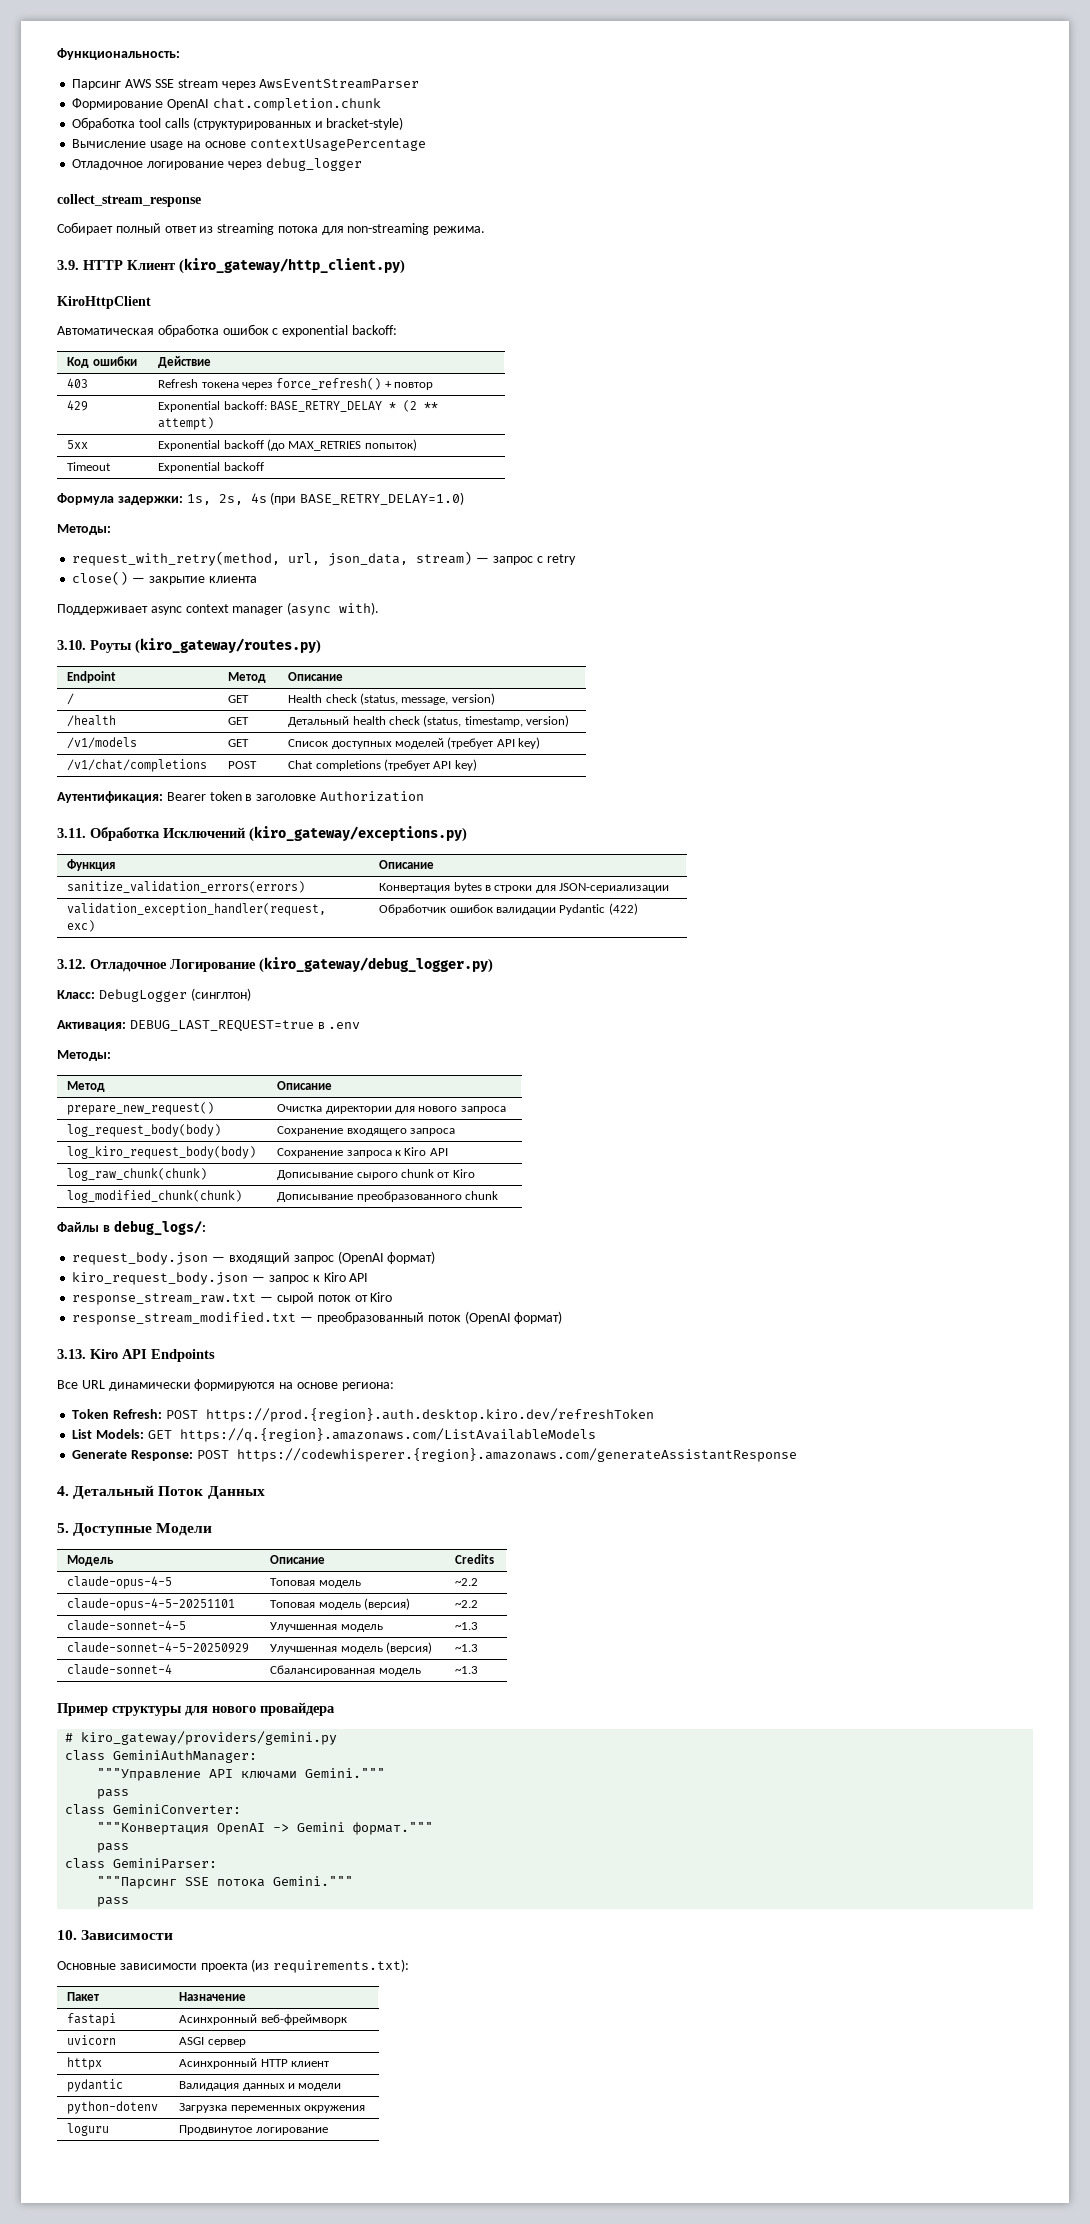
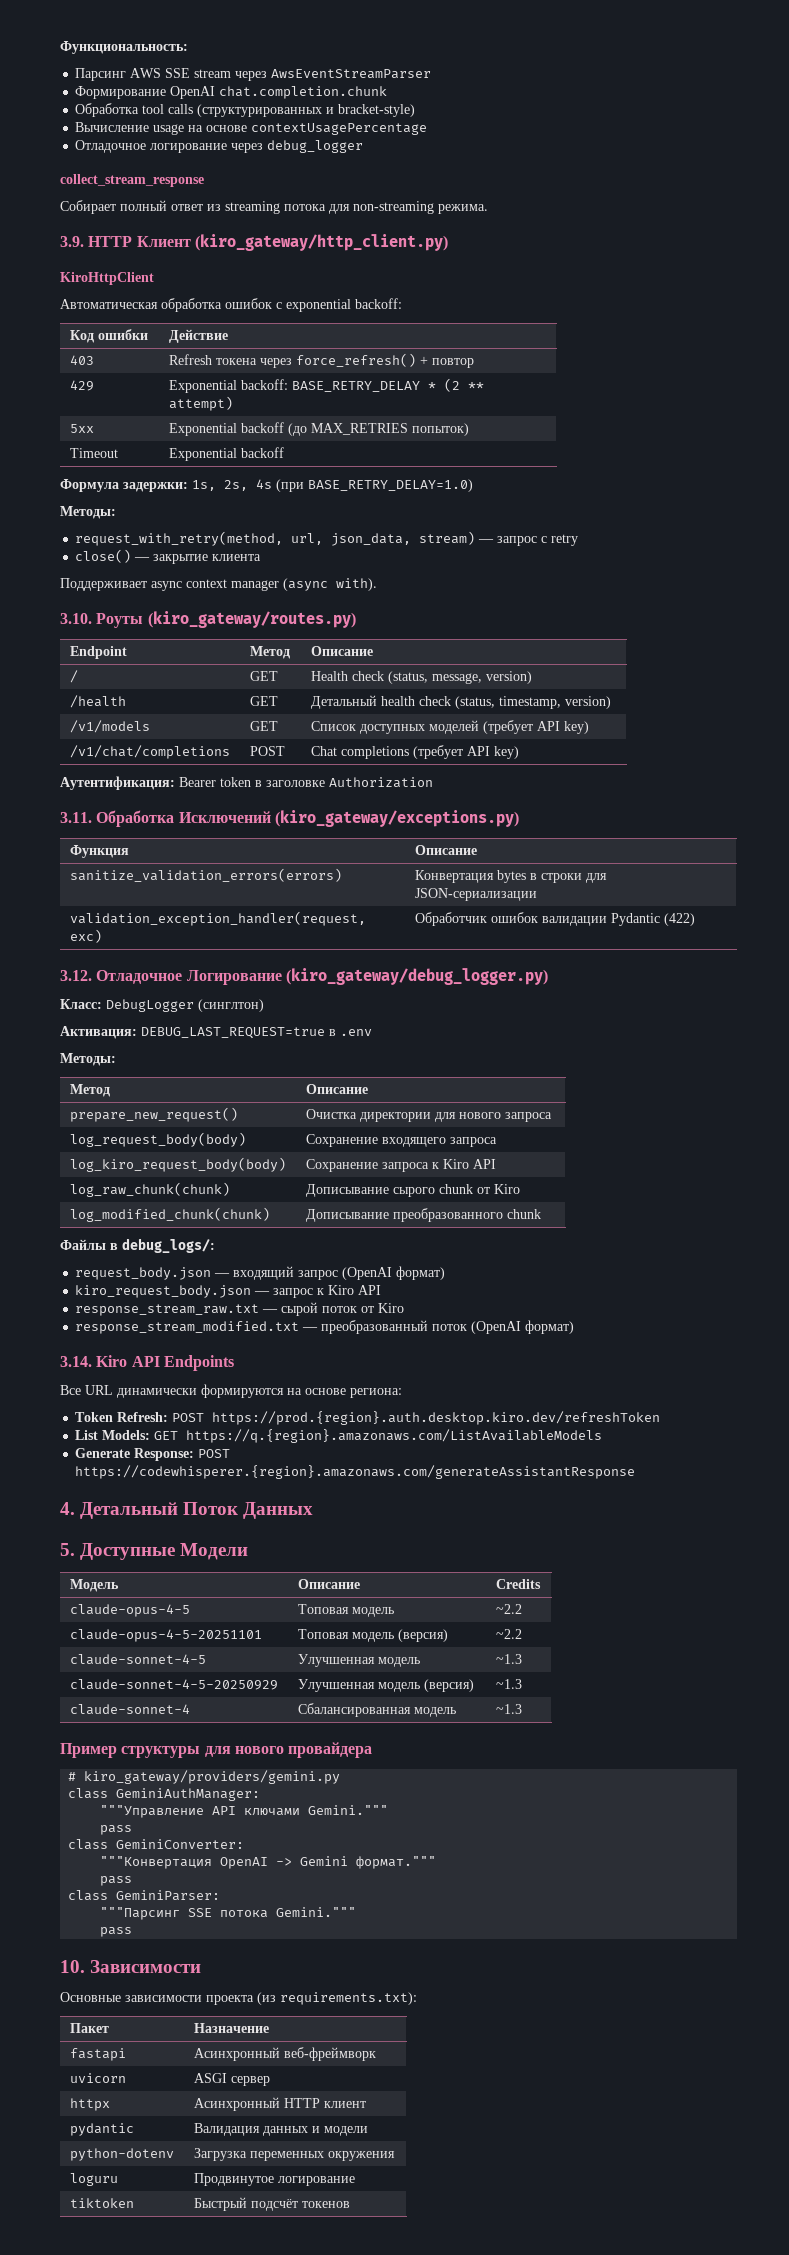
- 3.13. Kiro API Endpoints
+ 3.14. Kiro API Endpoints
+ tiktoken | Быстрый подсчёт токенов

